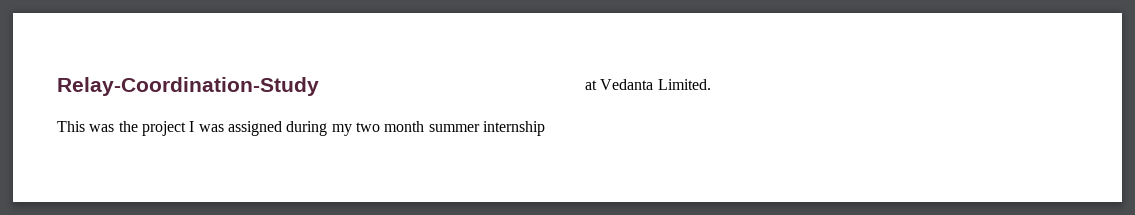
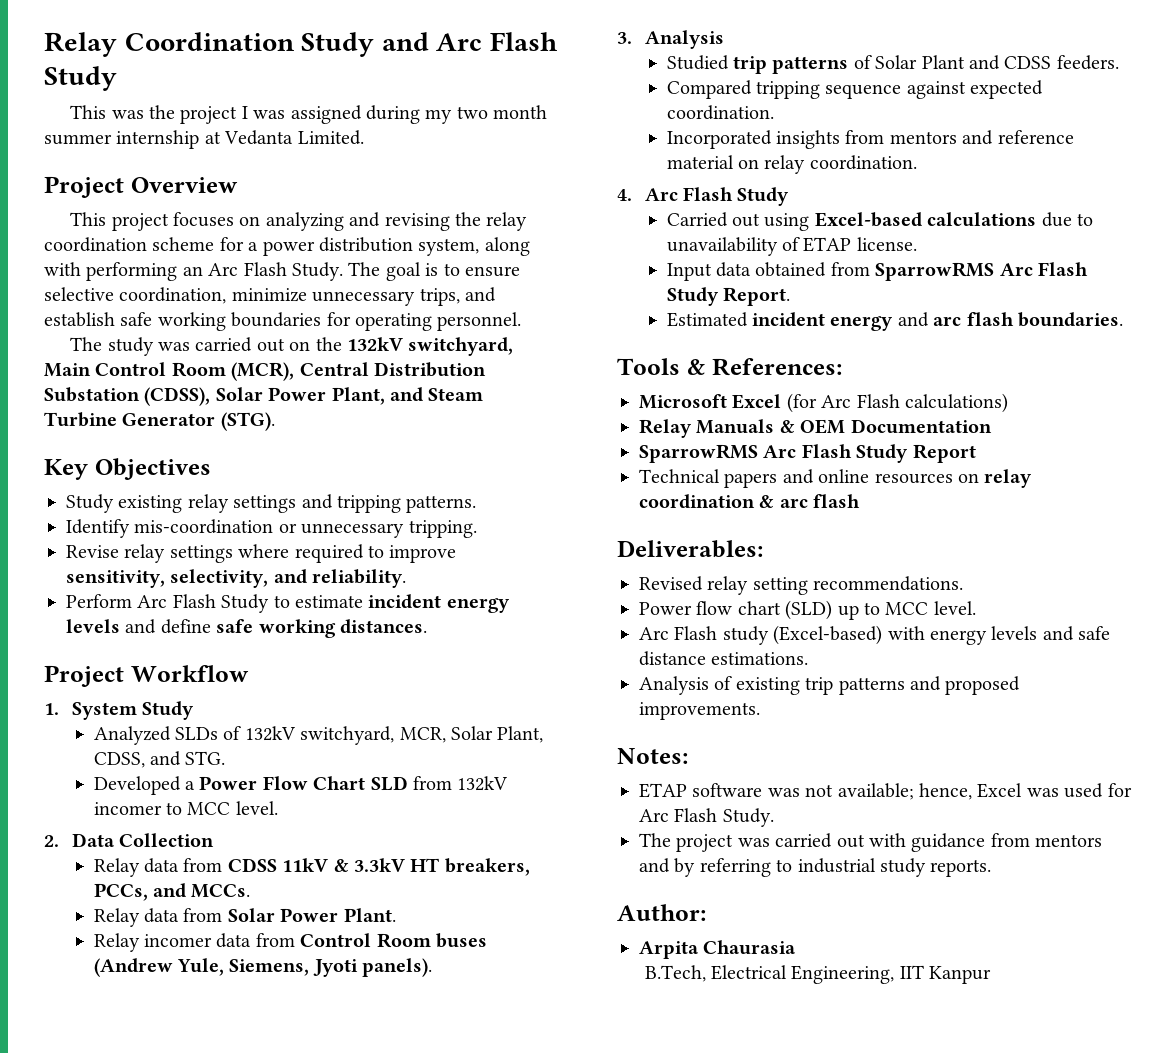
- Relay-Coordination-Study
+ Relay Coordination Study and Arc Flash Study
+ Project Overview
+ This project focuses on analyzing and revising the relay coordination scheme for a power distribution system, along with performing an Arc Flash Study. The goal is to ensure selective coordination, minimize unnecessary trips, and establish safe working boundaries for operating personnel.
+ The study was carried out on the 132kV switchyard, Main Control Room (MCR), Central Distribution Substation (CDSS), Solar Power Plant, and Steam Turbine Generator (STG).
+ Key Objectives
+ Study existing relay settings and tripping patterns.
+ Identify mis-coordination or unnecessary tripping.
+ Revise relay settings where required to improve sensitivity, selectivity, and reliability.
+ Perform Arc Flash Study to estimate incident energy levels and define safe working distances.
+ Project Workflow
+ 1. System Study
+ Analyzed SLDs of 132kV switchyard, MCR, Solar Plant, CDSS, and STG.
+ Developed a Power Flow Chart SLD from 132kV incomer to MCC level.
+ 2. Data Collection
+ Relay data from CDSS 11kV & 3.3kV HT breakers, PCCs, and MCCs.
+ Relay data from Solar Power Plant.
+ Relay incomer data from Control Room buses (Andrew Yule, Siemens, Jyoti panels).
+ 3. Analysis
+ Studied trip patterns of Solar Plant and CDSS feeders.
+ Compared tripping sequence against expected coordination.
+ Incorporated insights from mentors and reference material on relay coordination.
+ 4. Arc Flash Study
+ Carried out using Excel-based calculations due to unavailability of ETAP license.
+ Input data obtained from SparrowRMS Arc Flash Study Report.
+ Estimated incident energy and arc flash boundaries.
+ Tools & References:
+ Microsoft Excel (for Arc Flash calculations)
+ Relay Manuals & OEM Documentation
+ SparrowRMS Arc Flash Study Report
+ Technical papers and online resources on relay coordination & arc flash
+ Deliverables:
+ Revised relay setting recommendations.
+ Power flow chart (SLD) up to MCC level.
+ Arc Flash study (Excel-based) with energy levels and safe distance estimations.
+ Analysis of existing trip patterns and proposed improvements.
+ Notes:
+ ETAP software was not available; hence, Excel was used for Arc Flash Study.
+ The project was carried out with guidance from mentors and by referring to industrial study reports.
+ Author:
+ Arpita Chaurasia
+ B.Tech, Electrical Engineering, IIT Kanpur

